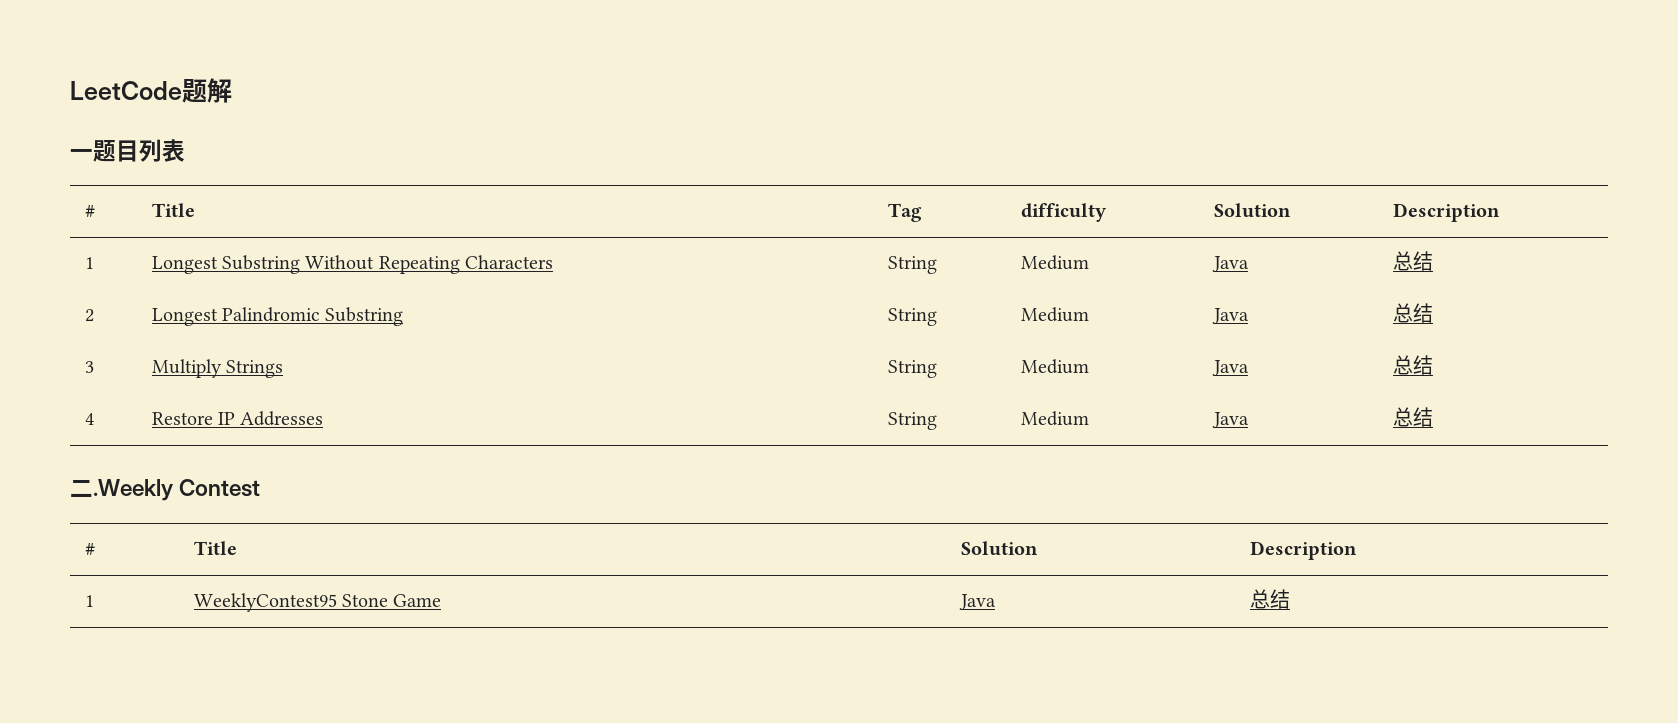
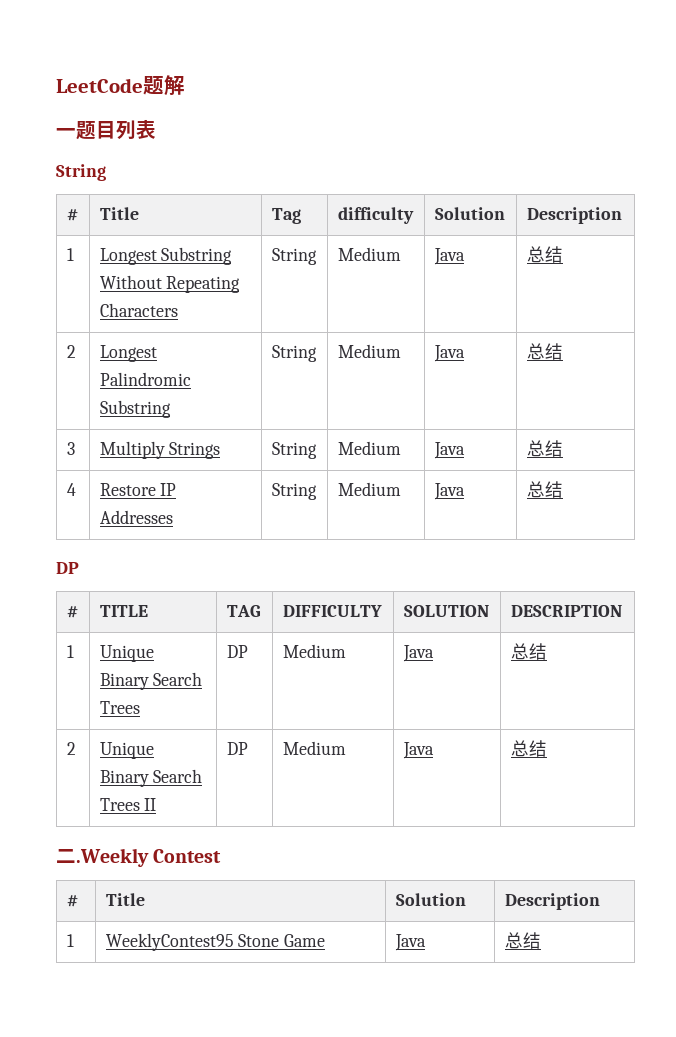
  一题目列表
+ String
  4 | Restore IP Addresses | String | Medium | Java | 总结
+ DP
+ # | TITLE | TAG | DIFFICULTY | SOLUTION | DESCRIPTION
+ 1 | Unique Binary Search Trees | DP | Medium | Java | 总结
+ 2 | Unique Binary Search Trees II | DP | Medium | Java | 总结

